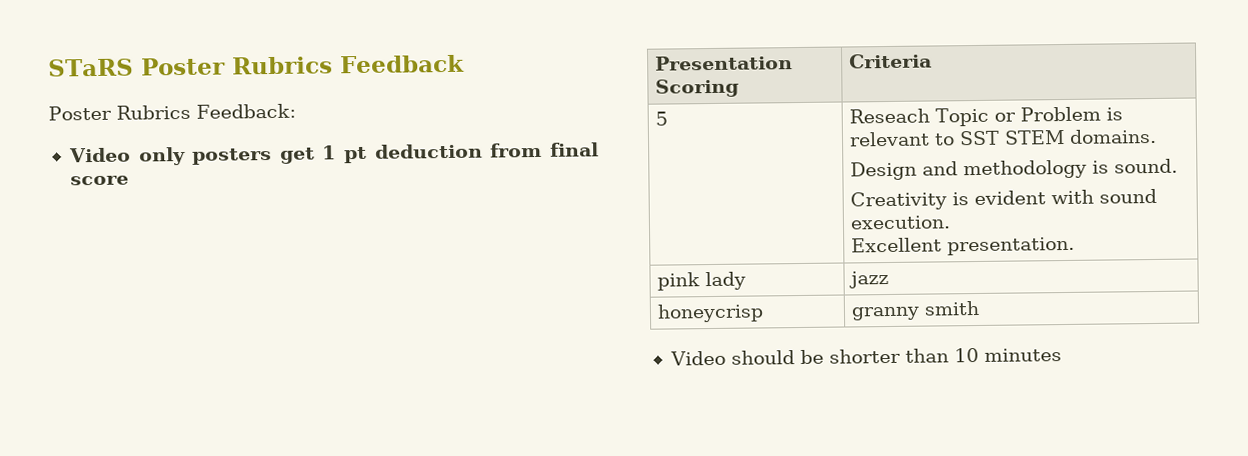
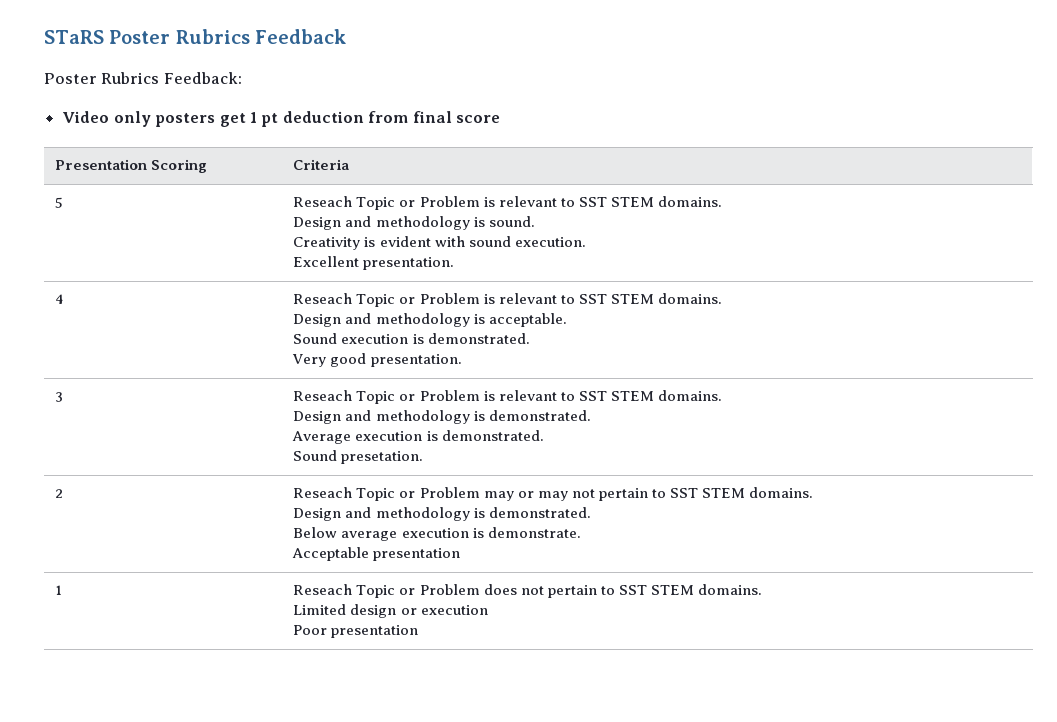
- pink lady | jazz
- honeycrisp | granny smith
- Video should be shorter than 10 minutes
+ 4 | Reseach Topic or Problem is relevant to SST STEM domains.
+ Design and methodology is acceptable.
+ Sound execution is demonstrated.
+ Very good presentation.
+ 3 | Reseach Topic or Problem is relevant to SST STEM domains.
+ Design and methodology is demonstrated.
+ Average execution is demonstrated.
+ Sound presetation.
+ 2 | Reseach Topic or Problem may or may not pertain to SST STEM domains.
+ Design and methodology is demonstrated.
+ Below average execution is demonstrate.
+ Acceptable presentation
+ 1 | Reseach Topic or Problem does not pertain to SST STEM domains.
+ Limited design or execution
+ Poor presentation

